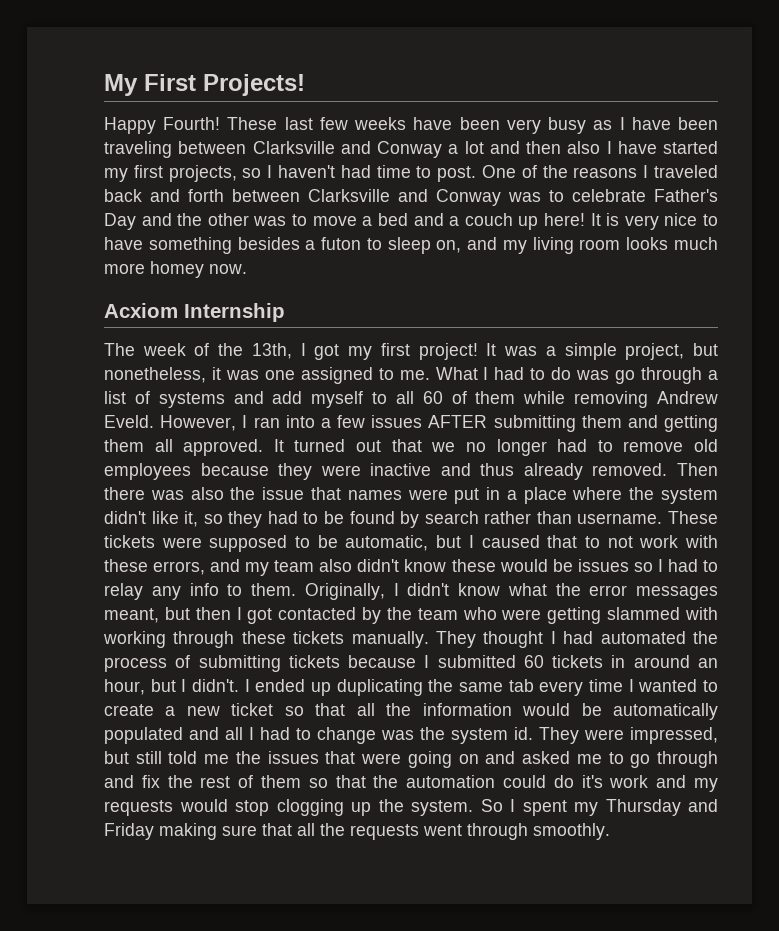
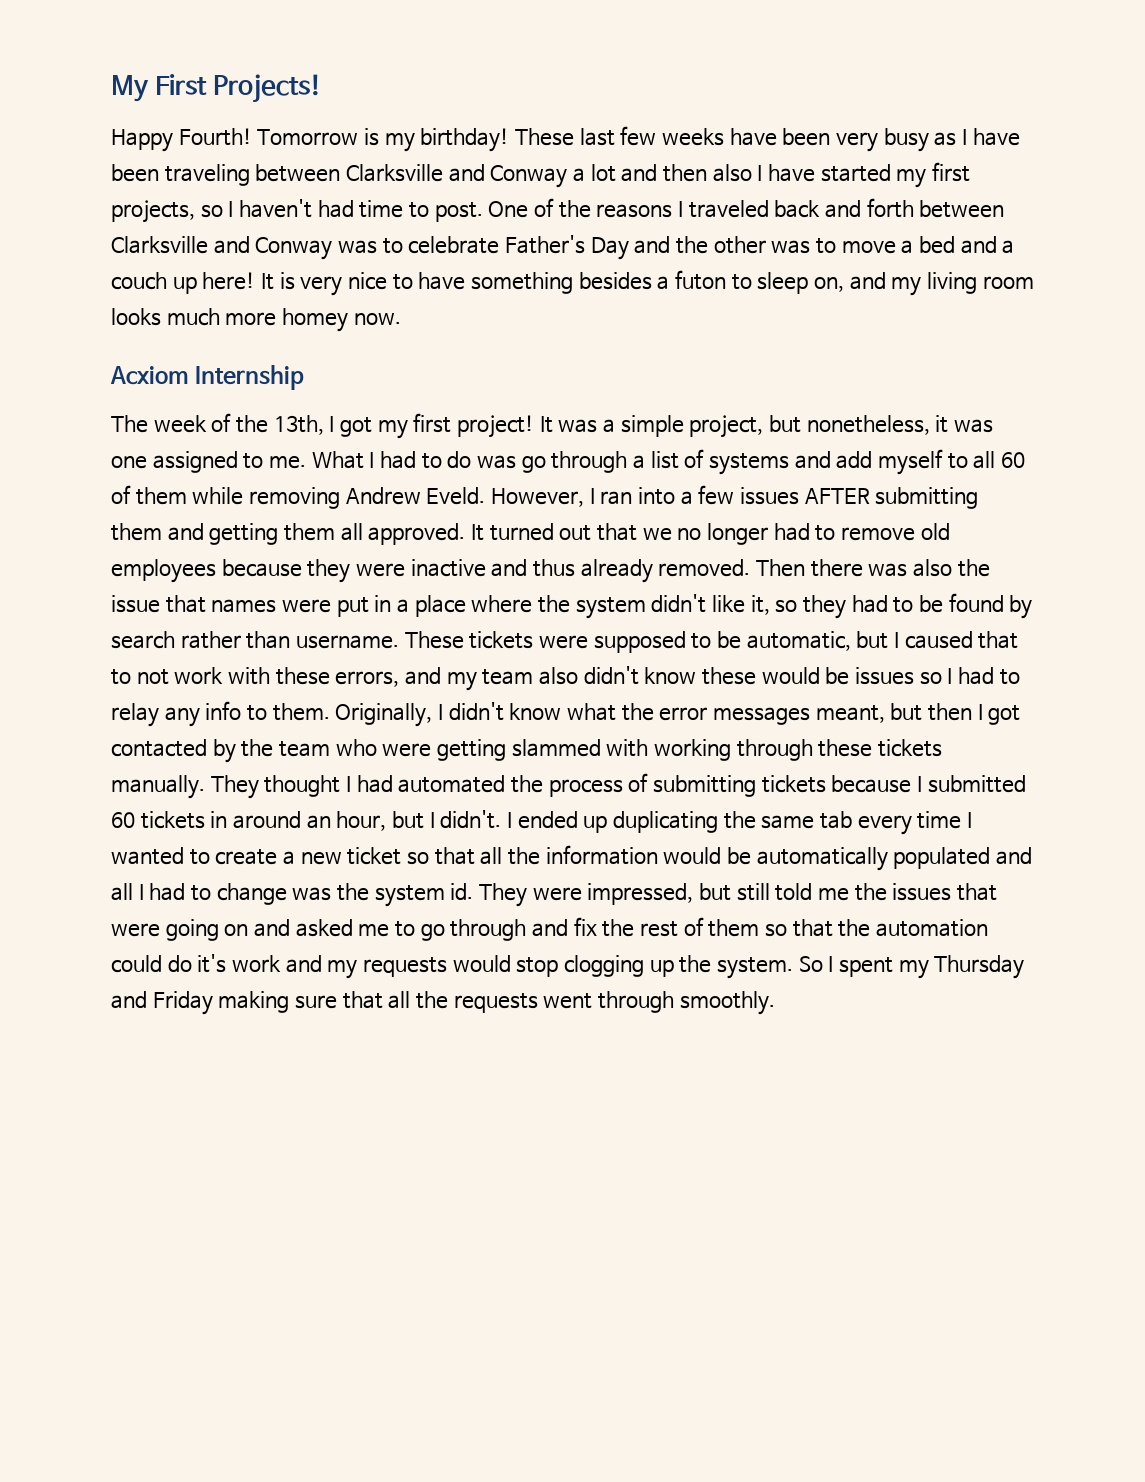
+ Tomorrow is my birthday!

